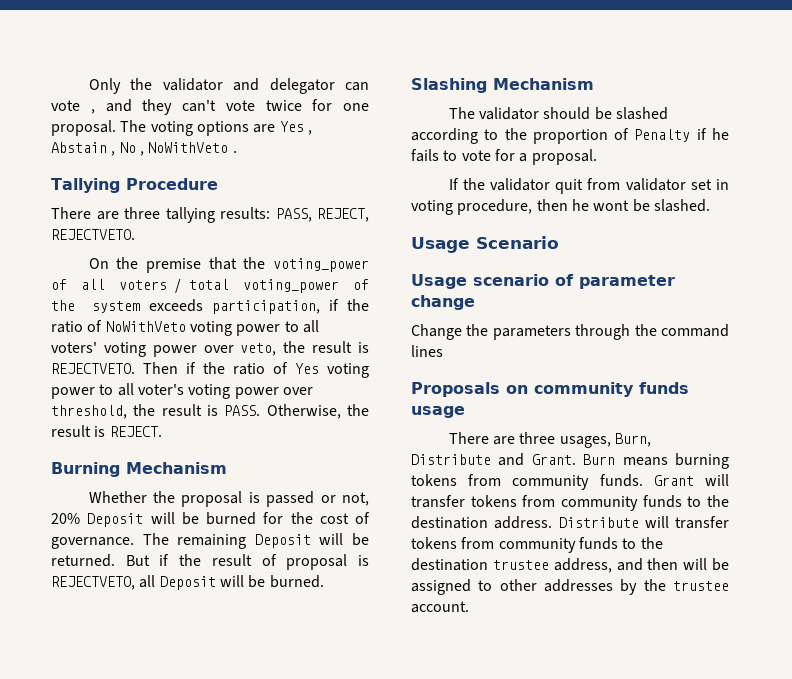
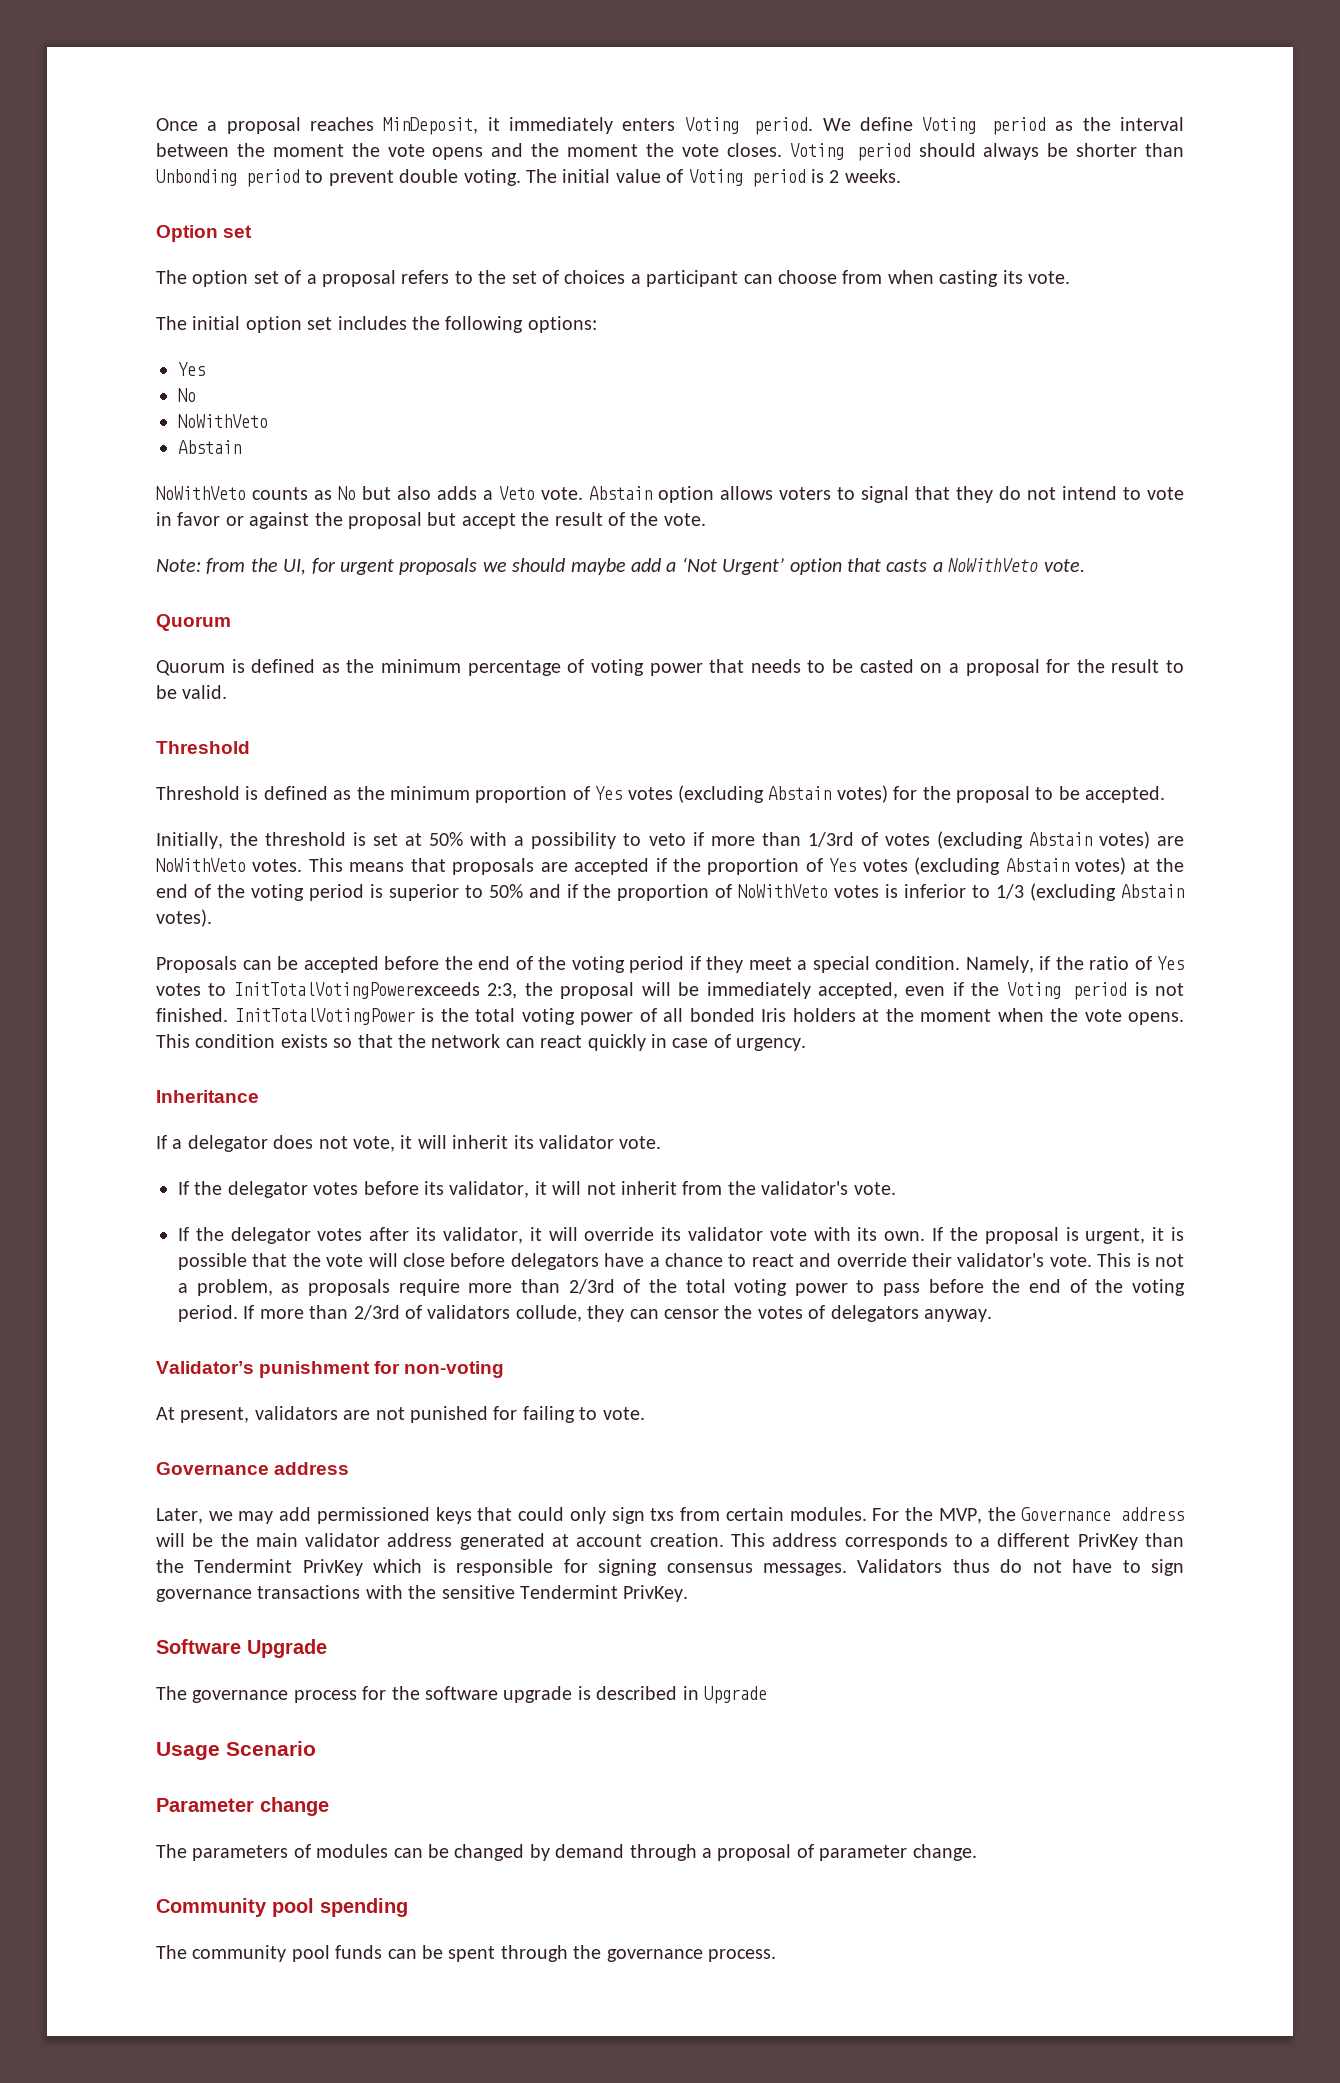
- Only the validator and delegator can vote , and they can't vote twice for one proposal. The voting options are Yes , Abstain , No , NoWithVeto .
- Tallying Procedure
- There are three tallying results: PASS, REJECT, REJECTVETO.
- On the premise that the voting_power of all voters / total voting_power of the system exceeds participation, if the ratio of NoWithVeto voting power to all voters' voting power over veto, the result is REJECTVETO. Then if the ratio of Yes voting power to all voter's voting power over threshold, the result is PASS. Otherwise, the result is REJECT.
- Burning Mechanism
- Whether the proposal is passed or not, 20% Deposit will be burned for the cost of governance. The remaining Deposit will be returned. But if the result of proposal is REJECTVETO, all Deposit will be burned.
- Slashing Mechanism
- The validator should be slashed according to the proportion of Penalty if he fails to vote for a proposal.
- If the validator quit from validator set in voting procedure, then he wont be slashed.
+ Once a proposal reaches MinDeposit, it immediately enters Voting period. We define Voting period as the interval between the moment the vote opens and the moment the vote closes. Voting period should always be shorter than Unbonding period to prevent double voting. The initial value of Voting period is 2 weeks.
+ Option set
+ The option set of a proposal refers to the set of choices a participant can choose from when casting its vote.
+ The initial option set includes the following options:
+ Yes
+ No
+ NoWithVeto
+ Abstain
+ NoWithVeto counts as No but also adds a Veto vote. Abstain option allows voters to signal that they do not intend to vote in favor or against the proposal but accept the result of the vote.
+ Note: from the UI, for urgent proposals we should maybe add a ‘Not Urgent’ option that casts a NoWithVeto vote.
+ Quorum
+ Quorum is defined as the minimum percentage of voting power that needs to be casted on a proposal for the result to be valid.
+ Threshold
+ Threshold is defined as the minimum proportion of Yes votes (excluding Abstain votes) for the proposal to be accepted.
+ Initially, the threshold is set at 50% with a possibility to veto if more than 1/3rd of votes (excluding Abstain votes) are NoWithVeto votes. This means that proposals are accepted if the proportion of Yes votes (excluding Abstain votes) at the end of the voting period is superior to 50% and if the proportion of NoWithVeto votes is inferior to 1/3 (excluding Abstain votes).
+ Proposals can be accepted before the end of the voting period if they meet a special condition. Namely, if the ratio of Yes votes to InitTotalVotingPowerexceeds 2:3, the proposal will be immediately accepted, even if the Voting period is not finished. InitTotalVotingPower is the total voting power of all bonded Iris holders at the moment when the vote opens. This condition exists so that the network can react quickly in case of urgency.
+ Inheritance
+ If a delegator does not vote, it will inherit its validator vote.
+ If the delegator votes before its validator, it will not inherit from the validator's vote.
+ If the delegator votes after its validator, it will override its validator vote with its own. If the proposal is urgent, it is possible that the vote will close before delegators have a chance to react and override their validator's vote. This is not a problem, as proposals require more than 2/3rd of the total voting power to pass before the end of the voting period. If more than 2/3rd of validators collude, they can censor the votes of delegators anyway.
+ Validator’s punishment for non-voting
+ At present, validators are not punished for failing to vote.
+ Governance address
+ Later, we may add permissioned keys that could only sign txs from certain modules. For the MVP, the Governance address will be the main validator address generated at account creation. This address corresponds to a different PrivKey than the Tendermint PrivKey which is responsible for signing consensus messages. Validators thus do not have to sign governance transactions with the sensitive Tendermint PrivKey.
+ Software Upgrade
+ The governance process for the software upgrade is described in Upgrade
  Usage Scenario
- Usage scenario of parameter change
- Change the parameters through the command lines
- Proposals on community funds usage
- There are three usages, Burn, Distribute and Grant. Burn means burning tokens from community funds. Grant will transfer tokens from community funds to the destination address. Distribute will transfer tokens from community funds to the destination trustee address, and then will be assigned to other addresses by the trustee account.
+ Parameter change
+ The parameters of modules can be changed by demand through a proposal of parameter change.
+ Community pool spending
+ The community pool funds can be spent through the governance process.

